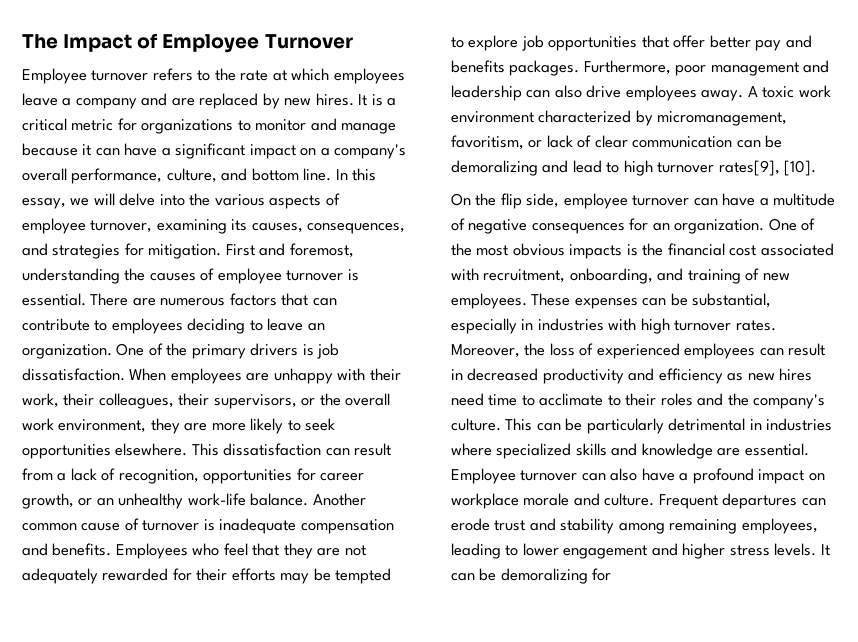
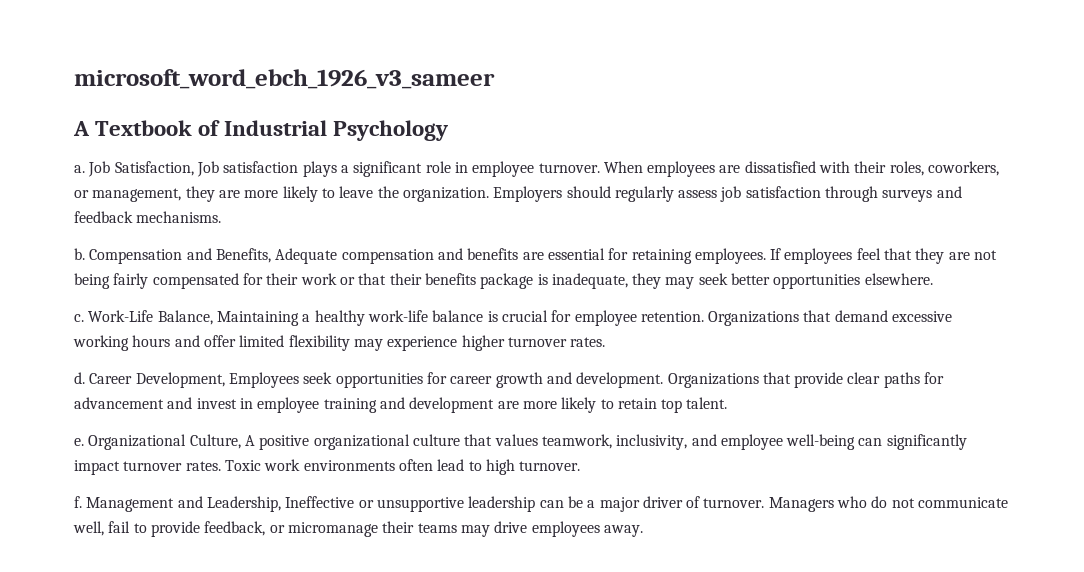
- The Impact of Employee Turnover
- Employee turnover refers to the rate at which employees leave a company and are replaced by new hires. It is a critical metric for organizations to monitor and manage because it can have a significant impact on a company's overall performance, culture, and bottom line. In this essay, we will delve into the various aspects of employee turnover, examining its causes, consequences, and strategies for mitigation. First and foremost, understanding the causes of employee turnover is essential. There are numerous factors that can contribute to employees deciding to leave an organization. One of the primary drivers is job dissatisfaction.
+ microsoft_word_ebch_1926_v3_sameer
+ A Textbook of Industrial Psychology
+ a. Job Satisfaction, Job satisfaction plays a significant role in employee turnover.
- When employees are unhappy with their work, their colleagues, their supervisors, or the overall work environment, they are more likely to seek opportunities elsewhere. This dissatisfaction can result from a lack of recognition, opportunities for career growth, or an unhealthy work-life balance. Another common cause of turnover is inadequate compensation and benefits. Employees who feel that they are not adequately rewarded for their efforts may be tempted to explore job opportunities that offer better pay and benefits packages. Furthermore, poor management and leadership can also drive employees away. A toxic work environment characterized by micromanagement, favoritism, or lack of clear communication can be demoralizing and lead to high turnover rates[9], [10].
- On the flip side, employee turnover can have a multitude of negative consequences for an organization. One of the most obvious impacts is the financial cost associated with recruitment, onboarding, and training of new employees. These expenses can be substantial, especially in industries with high turnover rates. Moreover, the loss of experienced employees can result in decreased productivity and efficiency as new hires need time to acclimate to their roles and the company's culture. This can be particularly detrimental in industries where specialized skills and knowledge are essential. Employee turnover can also have a profound impact on workplace morale and culture. Frequent departures can erode trust and stability among remaining employees, leading to lower engagement and higher stress levels. It can be demoralizing for
+ When employees are dissatisfied with their roles, coworkers, or management, they are more likely to leave the organization. Employers should regularly assess job satisfaction through surveys and feedback mechanisms.
+ b. Compensation and Benefits, Adequate compensation and benefits are essential for retaining employees. If employees feel that they are not being fairly compensated for their work or that their benefits package is inadequate, they may seek better opportunities elsewhere.
+ c. Work-Life Balance, Maintaining a healthy work-life balance is crucial for employee retention. Organizations that demand excessive working hours and offer limited flexibility may experience higher turnover rates.
+ d. Career Development, Employees seek opportunities for career growth and development. Organizations that provide clear paths for advancement and invest in employee training and development are more likely to retain top talent.
+ e. Organizational Culture, A positive organizational culture that values teamwork, inclusivity, and employee well-being can significantly impact turnover rates. Toxic work environments often lead to high turnover.
+ f. Management and Leadership, Ineffective or unsupportive leadership can be a major driver of turnover. Managers who do not communicate well, fail to provide feedback, or micromanage their teams may drive employees away.

